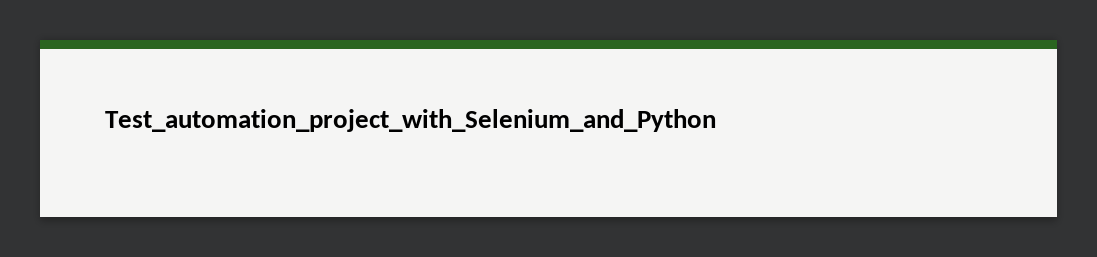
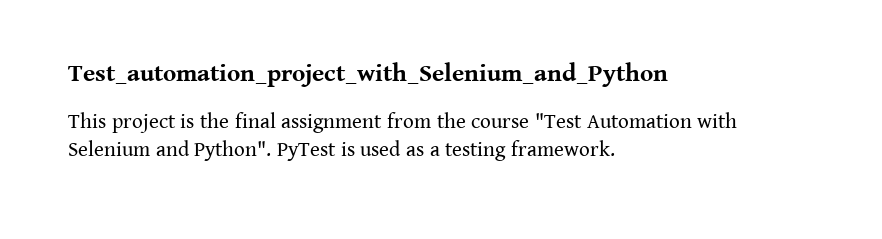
+ This project is the final assignment from the course "Test Automation with Selenium and Python". PyTest is used as a testing framework.

